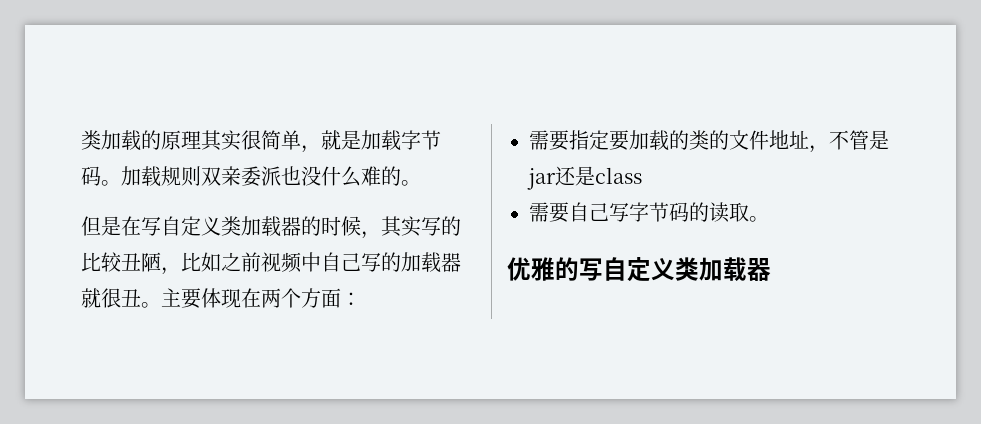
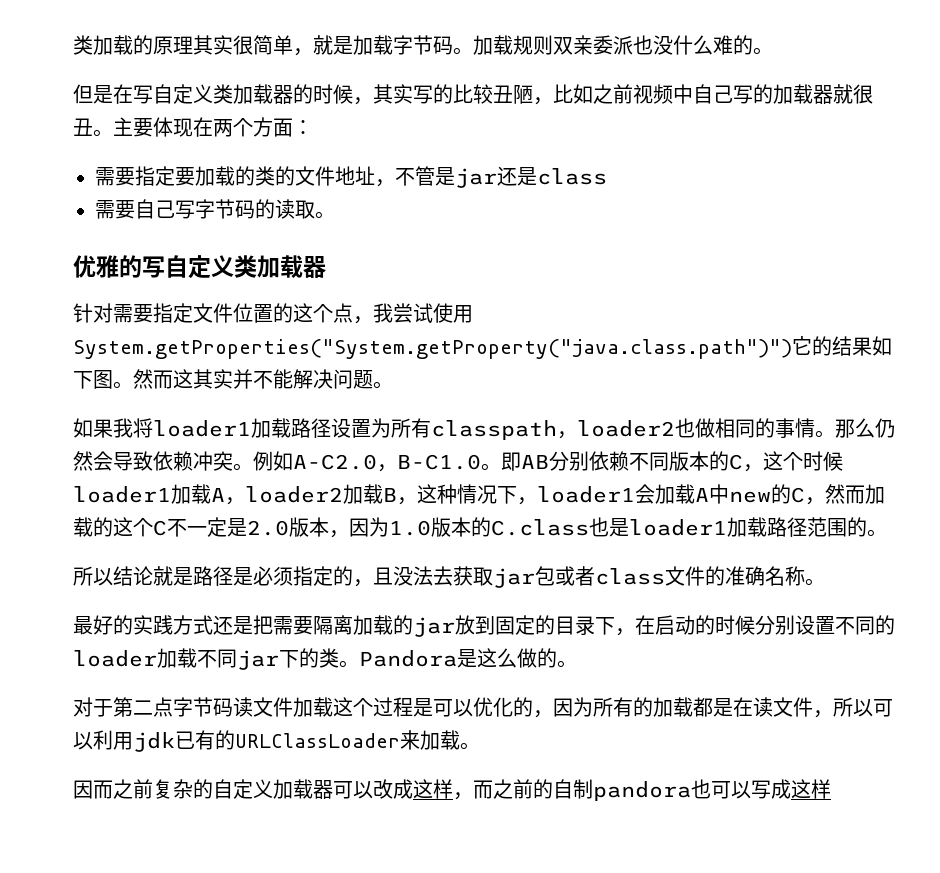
+ 针对需要指定文件位置的这个点，我尝试使用System.getProperties("System.getProperty("java.class.path")")它的结果如下图。然而这其实并不能解决问题。
+ 如果我将loader1加载路径设置为所有classpath，loader2也做相同的事情。那么仍然会导致依赖冲突。例如A-C2.0，B-C1.0。即AB分别依赖不同版本的C，这个时候loader1加载A，loader2加载B，这种情况下，loader1会加载A中new的C，然而加载的这个C不一定是2.0版本，因为1.0版本的C.class也是loader1加载路径范围的。
+ 所以结论就是路径是必须指定的，且没法去获取jar包或者class文件的准确名称。
+ 最好的实践方式还是把需要隔离加载的jar放到固定的目录下，在启动的时候分别设置不同的loader加载不同jar下的类。Pandora是这么做的。
+ 对于第二点字节码读文件加载这个过程是可以优化的，因为所有的加载都是在读文件，所以可以利用jdk已有的URLClassLoader来加载。
+ 因而之前复杂的自定义加载器可以改成这样，而之前的自制pandora也可以写成这样

